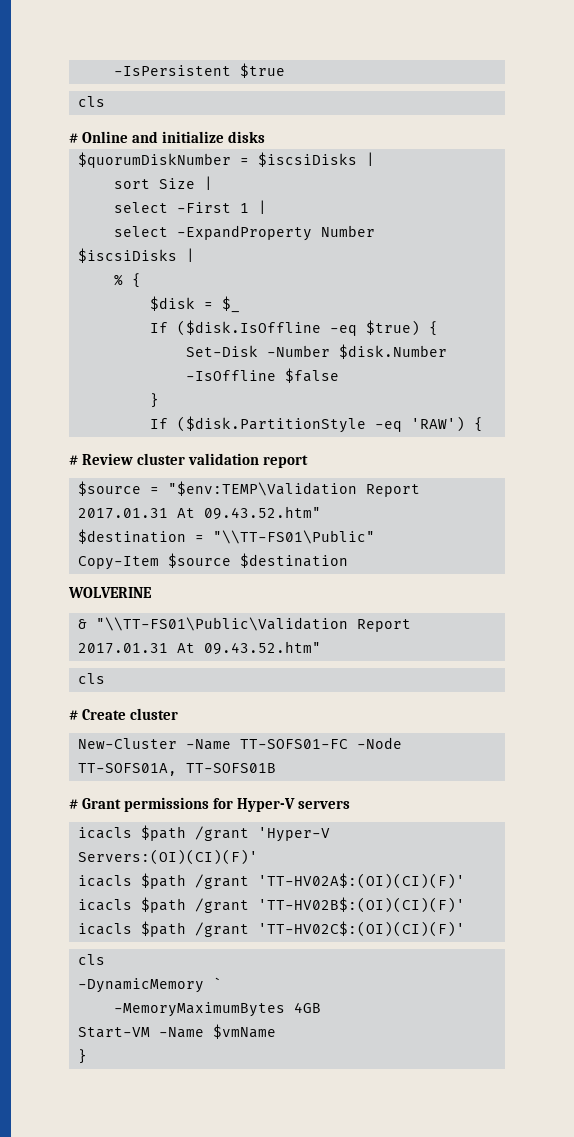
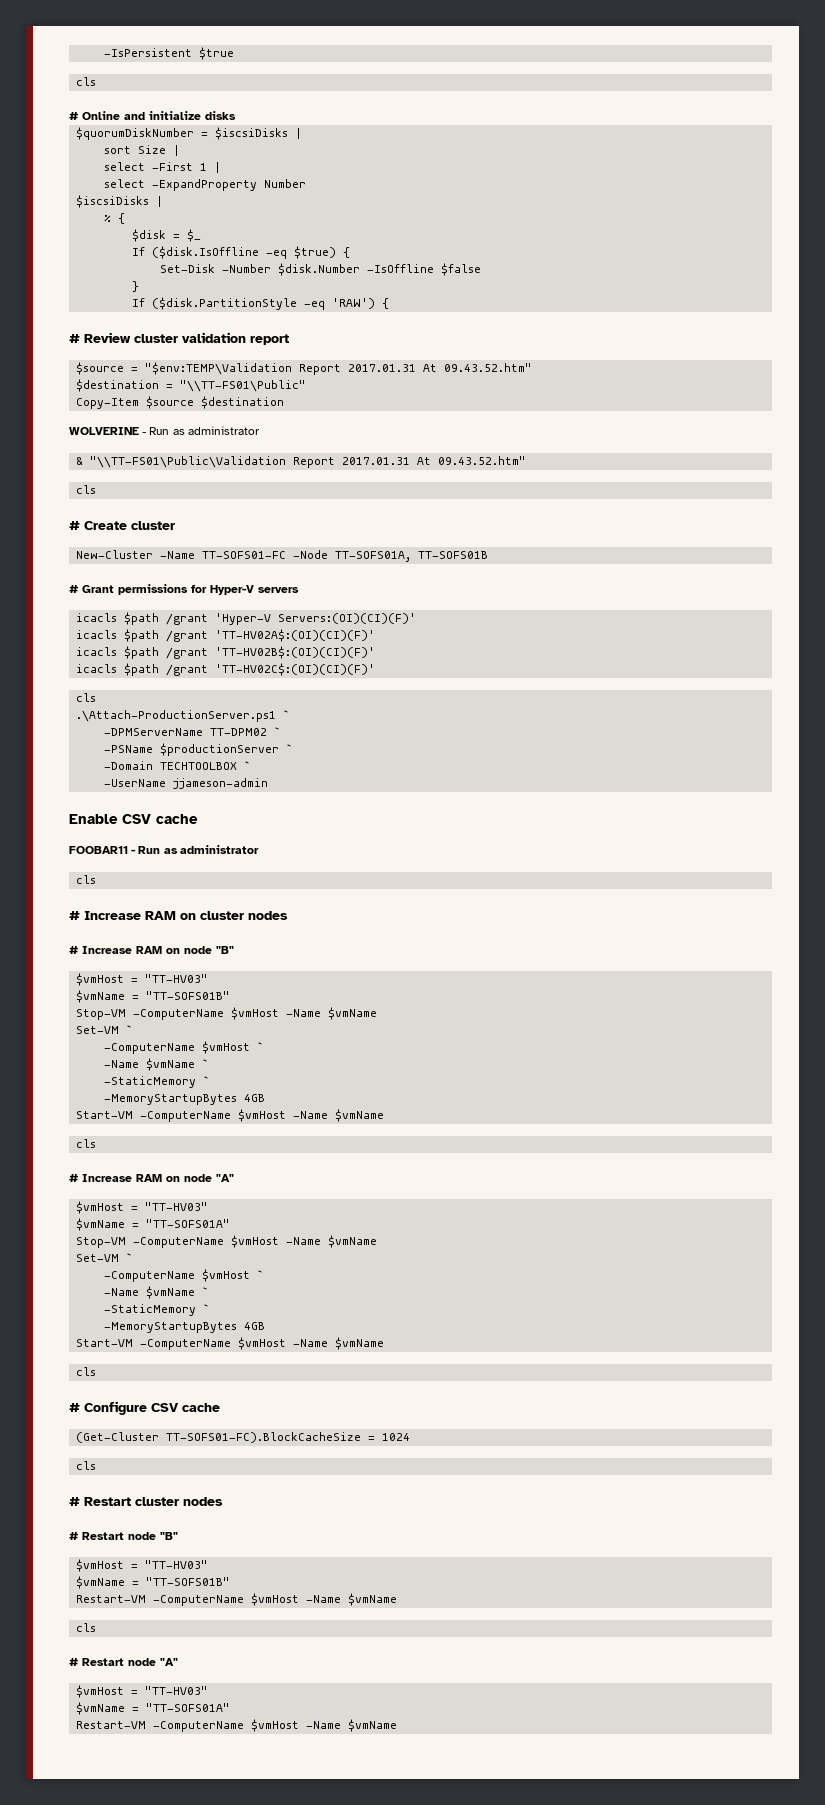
- WOLVERINE
+ WOLVERINE - Run as administrator
- -DynamicMemory `
- -MemoryMaximumBytes 4GB
- Start-VM -Name $vmName
- }
+ .\Attach-ProductionServer.ps1 `
+ -DPMServerName TT-DPM02 `
+ -PSName $productionServer `
+ -Domain TECHTOOLBOX `
+ -UserName jjameson-admin
+ Enable CSV cache
+ FOOBAR11 - Run as administrator
+ cls
+ # Increase RAM on cluster nodes
+ # Increase RAM on node "B"
+ $vmHost = "TT-HV03"
+ $vmName = "TT-SOFS01B"
+ Stop-VM -ComputerName $vmHost -Name $vmName
+ Set-VM `
+ -ComputerName $vmHost `
+ -Name $vmName `
+ -StaticMemory `
+ -MemoryStartupBytes 4GB
+ Start-VM -ComputerName $vmHost -Name $vmName
+ cls
+ # Increase RAM on node "A"
+ $vmHost = "TT-HV03"
+ $vmName = "TT-SOFS01A"
+ Stop-VM -ComputerName $vmHost -Name $vmName
+ Set-VM `
+ -ComputerName $vmHost `
+ -Name $vmName `
+ -StaticMemory `
+ -MemoryStartupBytes 4GB
+ Start-VM -ComputerName $vmHost -Name $vmName
+ cls
+ # Configure CSV cache
+ (Get-Cluster TT-SOFS01-FC).BlockCacheSize = 1024
+ cls
+ # Restart cluster nodes
+ # Restart node "B"
+ $vmHost = "TT-HV03"
+ $vmName = "TT-SOFS01B"
+ Restart-VM -ComputerName $vmHost -Name $vmName
+ cls
+ # Restart node "A"
+ $vmHost = "TT-HV03"
+ $vmName = "TT-SOFS01A"
+ Restart-VM -ComputerName $vmHost -Name $vmName

